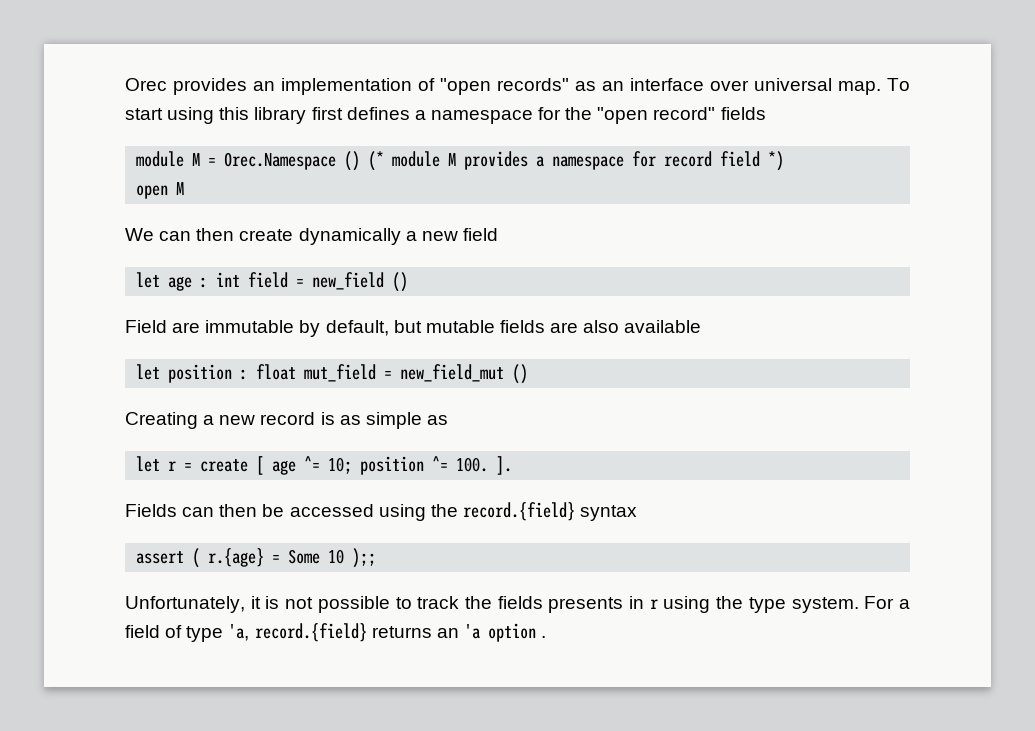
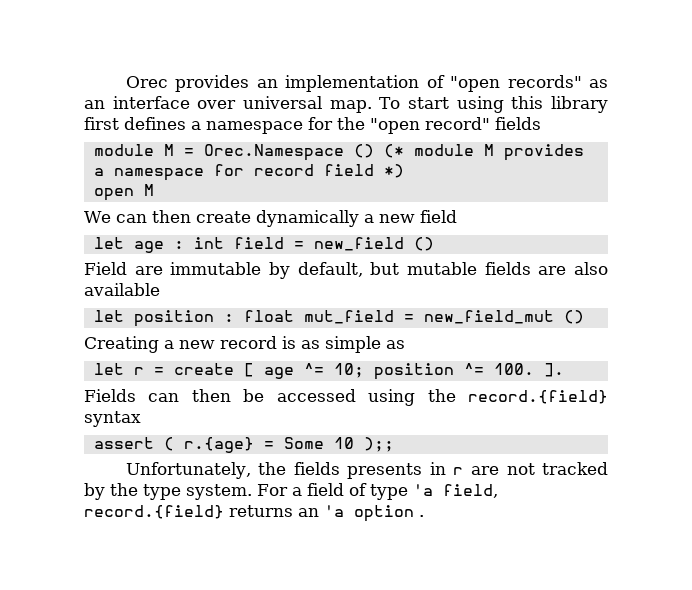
- Unfortunately, it is not possible to track the fields presents in r using the type system.
+ Unfortunately, the fields presents in r are not tracked by the type system.
- For a field of type 'a, record.{field} returns an 'a option .
+ For a field of type 'a field, record.{field} returns an 'a option .

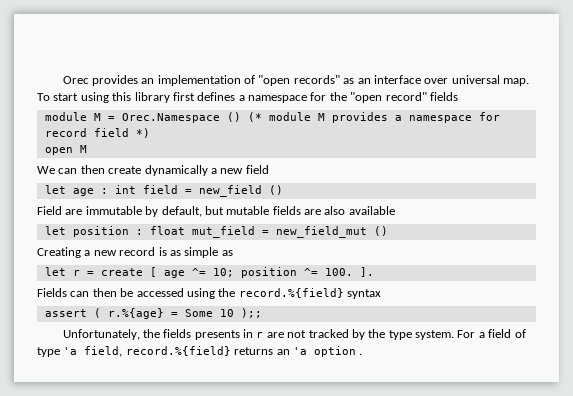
- Fields can then be accessed using the record.{field} syntax
+ Fields can then be accessed using the record.%{field} syntax
- assert ( r.{age} = Some 10 );;
+ assert ( r.%{age} = Some 10 );;
- For a field of type 'a field, record.{field} returns an 'a option .
+ For a field of type 'a field, record.%{field} returns an 'a option .

